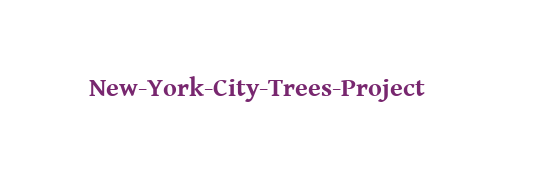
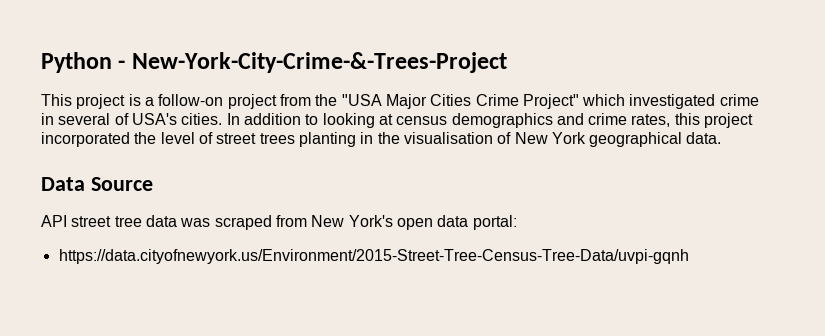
- New-York-City-Trees-Project
+ Python - New-York-City-Crime-&-Trees-Project
+ This project is a follow-on project from the "USA Major Cities Crime Project" which investigated crime in several of USA's cities. In addition to looking at census demographics and crime rates, this project incorporated the level of street trees planting in the visualisation of New York geographical data.
+ Data Source
+ API street tree data was scraped from New York's open data portal:
+ https://data.cityofnewyork.us/Environment/2015-Street-Tree-Census-Tree-Data/uvpi-gqnh

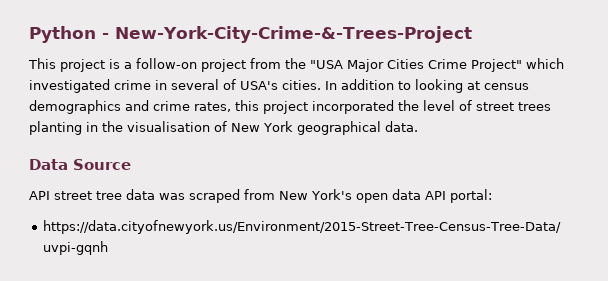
- API street tree data was scraped from New York's open data portal:
+ API street tree data was scraped from New York's open data API portal:

